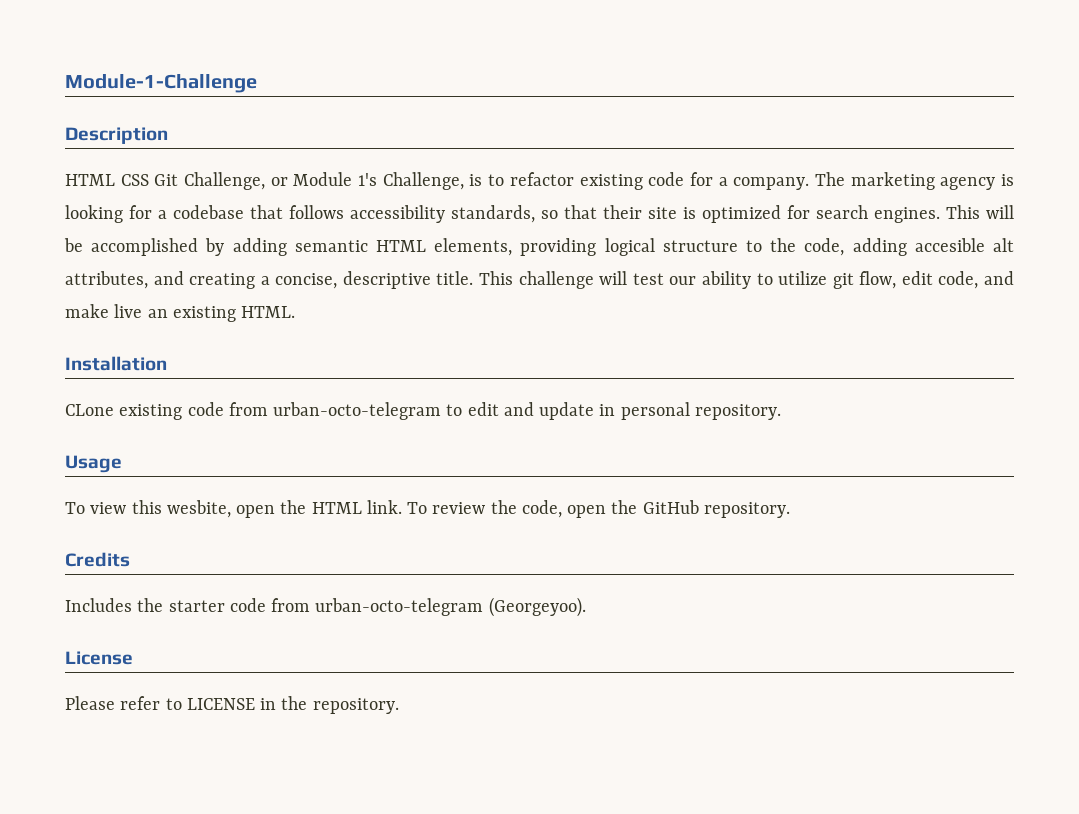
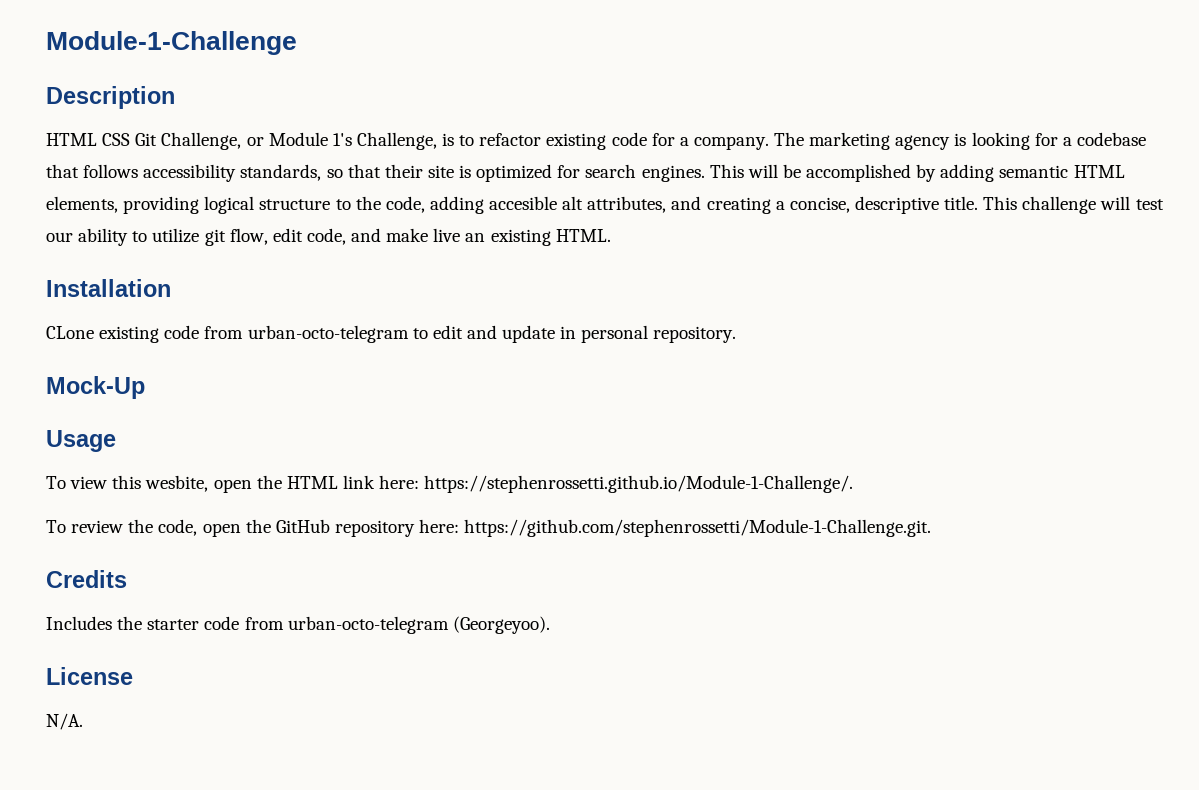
+ Mock-Up
- To view this wesbite, open the HTML link. To review the code, open the GitHub repository.
+ To view this wesbite, open the HTML link here: https://stephenrossetti.github.io/Module-1-Challenge/.
+ To review the code, open the GitHub repository here: https://github.com/stephenrossetti/Module-1-Challenge.git.
- Please refer to LICENSE in the repository.
+ N/A.

